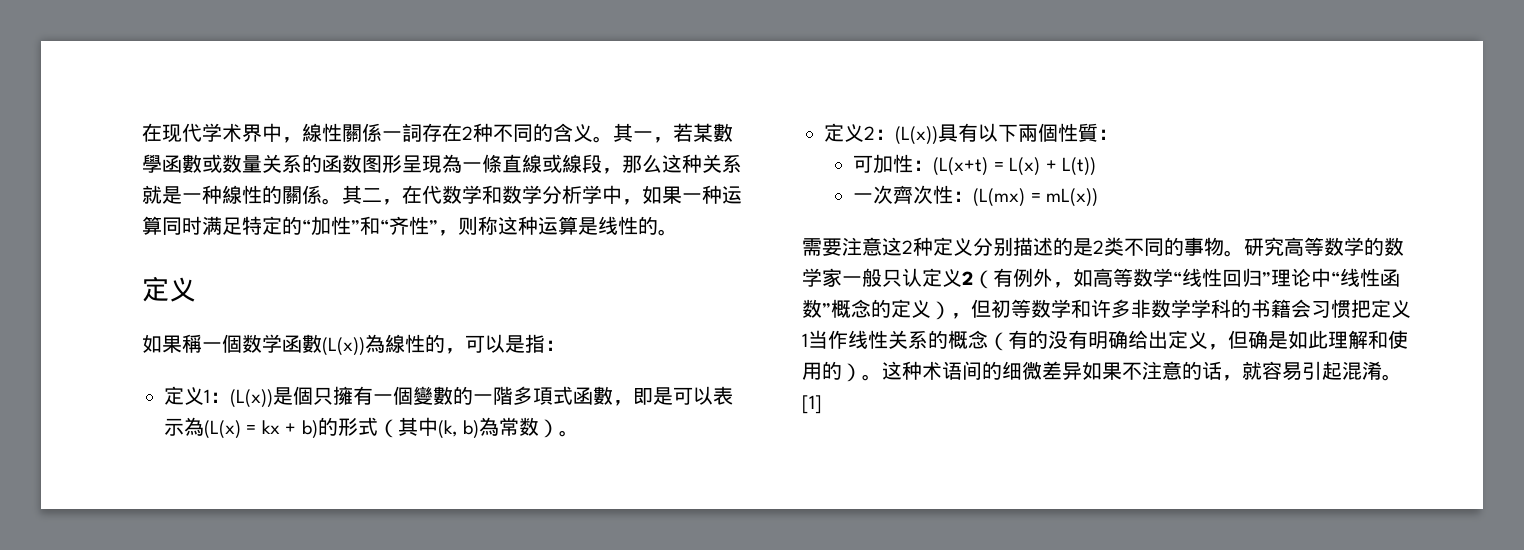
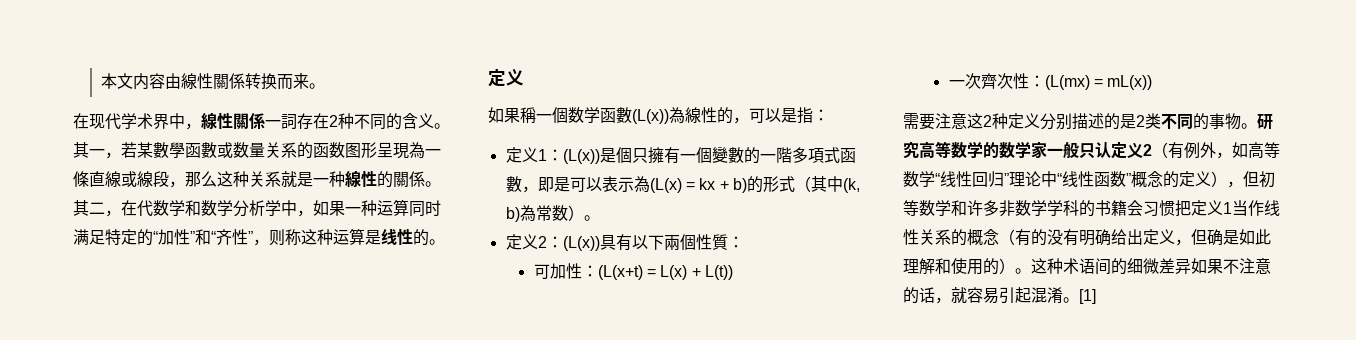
+ 本文内容由線性關係转换而来。

